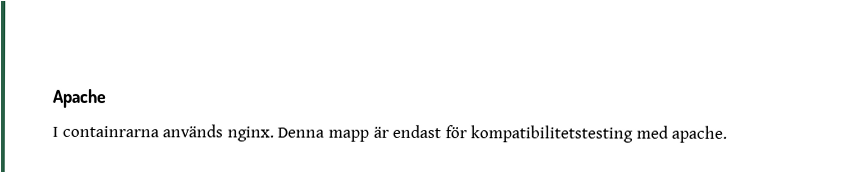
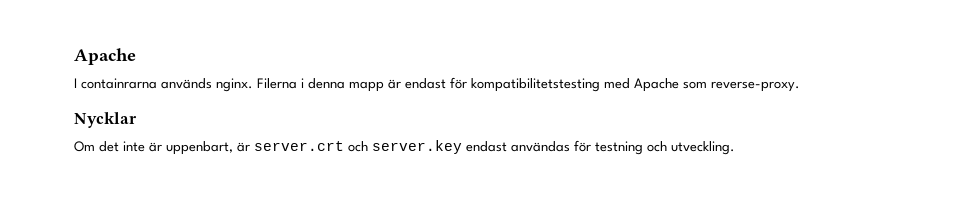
- Denna mapp är endast för kompatibilitetstesting med apache.
+ Filerna i denna mapp är endast för kompatibilitetstesting med Apache som reverse-proxy.
+ Nycklar
+ Om det inte är uppenbart, är server.crt och server.key endast användas för testning och utveckling.

